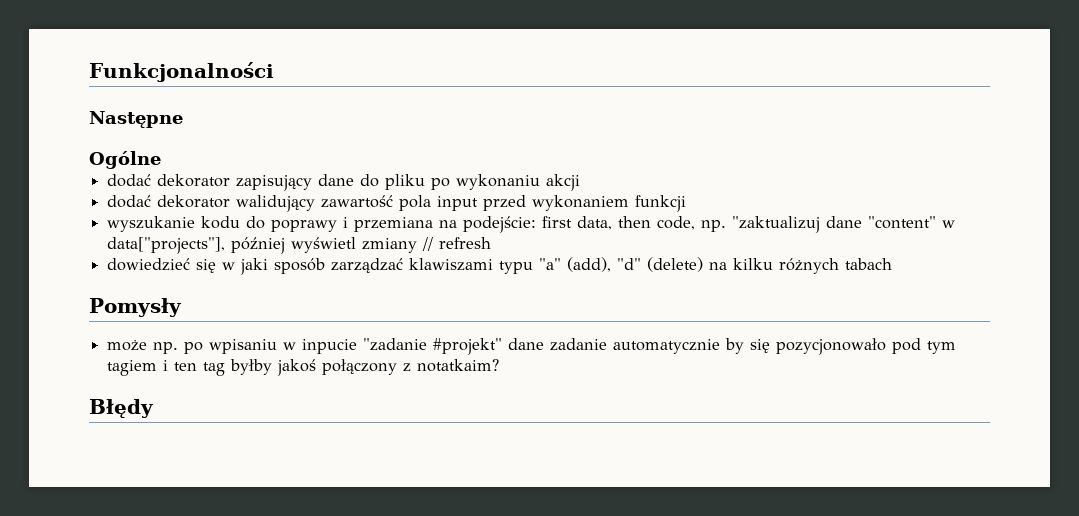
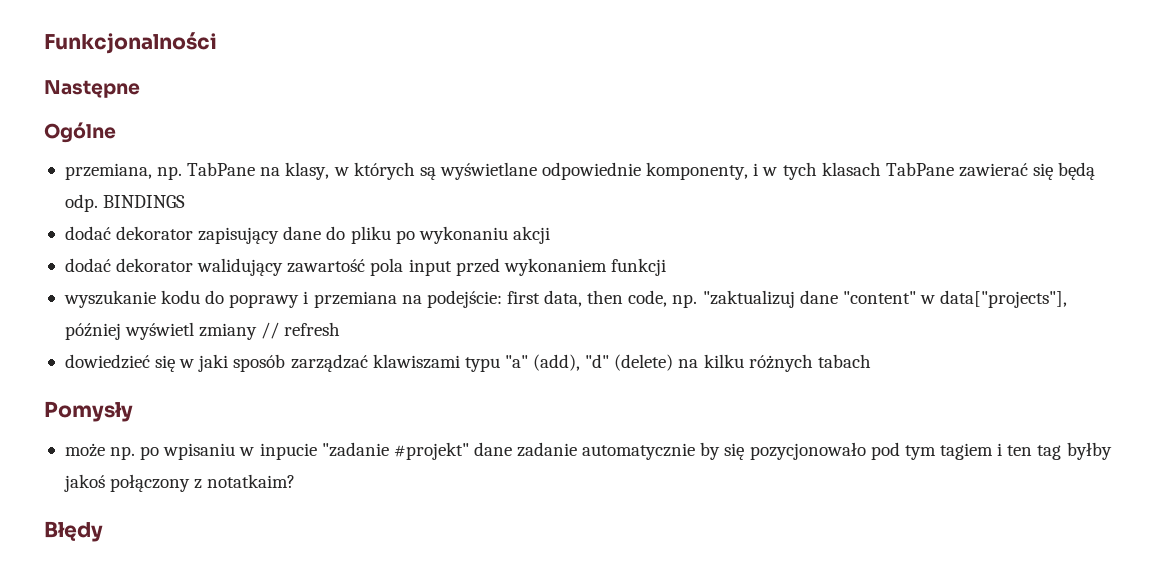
+ przemiana, np. TabPane na klasy, w których są wyświetlane odpowiednie komponenty, i w tych klasach TabPane zawierać się będą odp. BINDINGS

